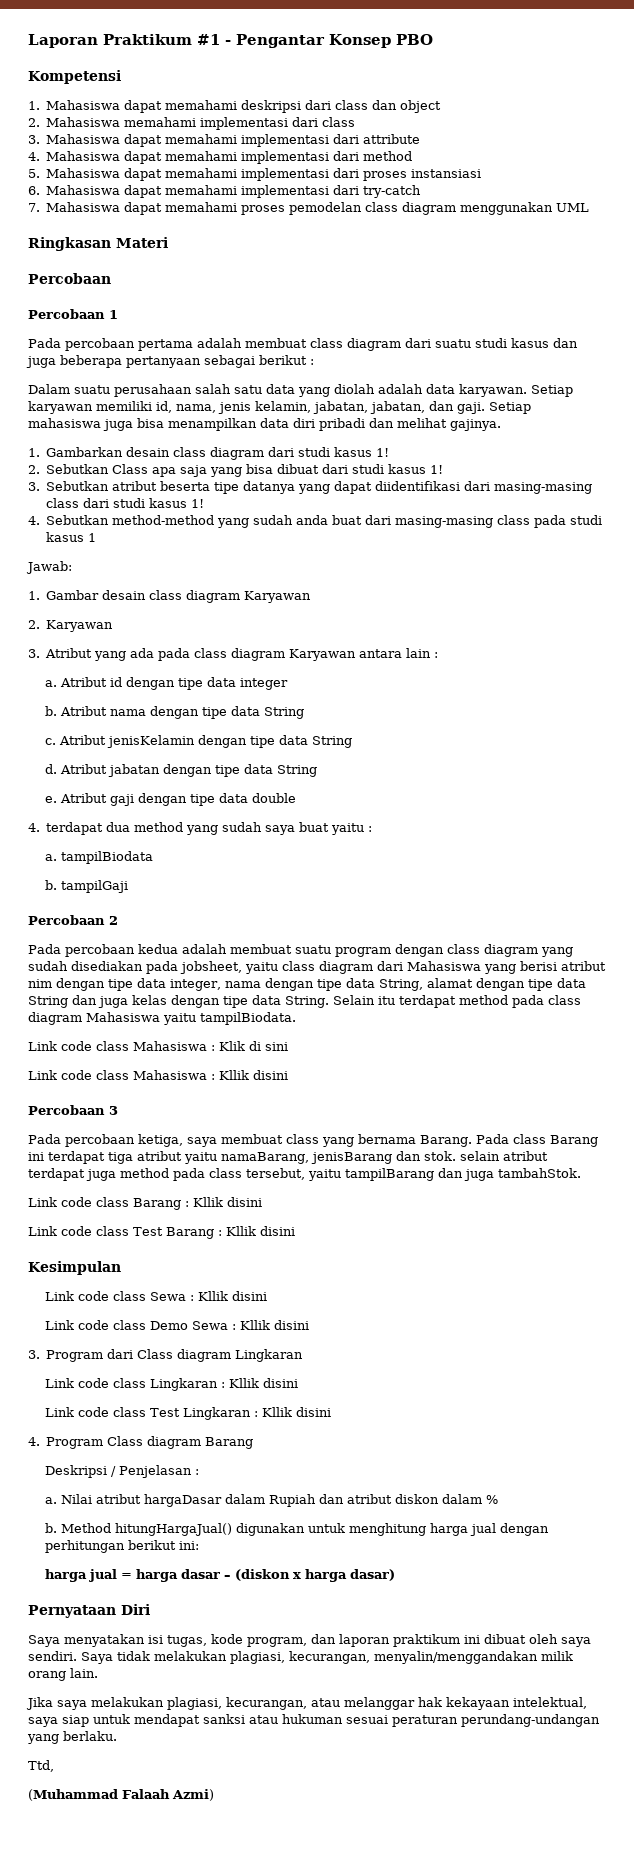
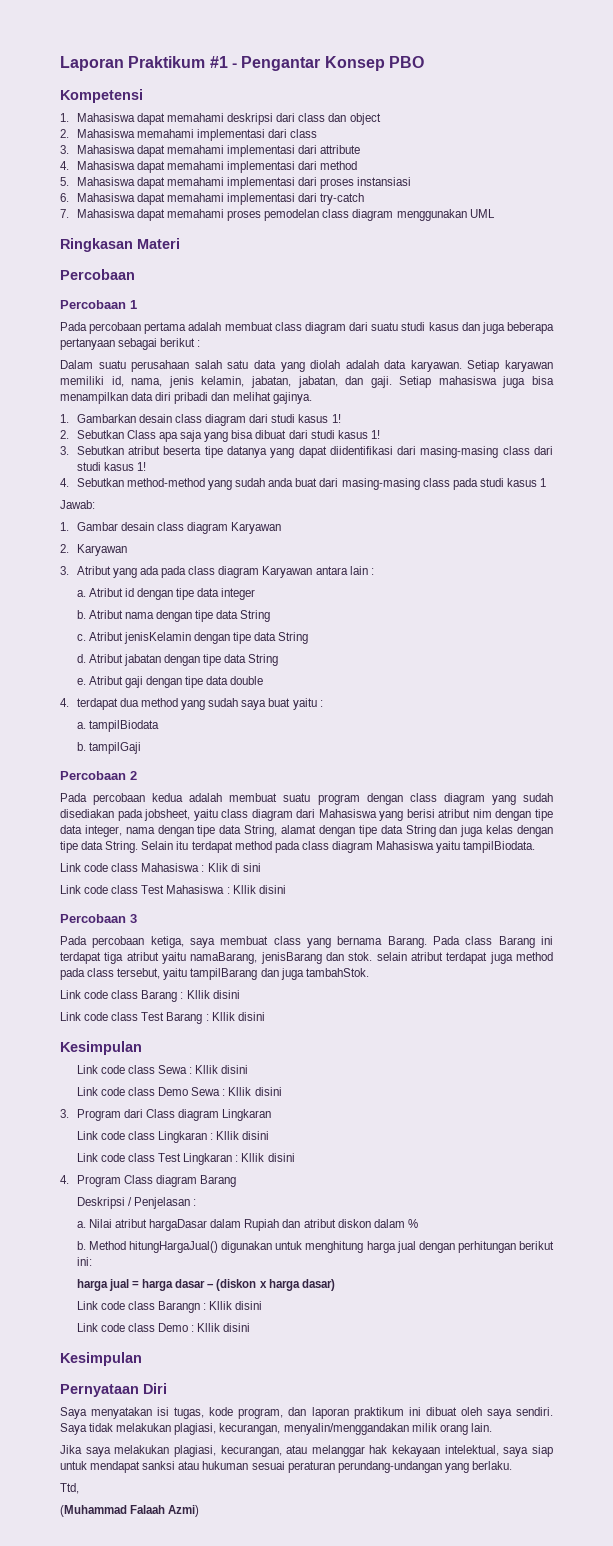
- Link code class Mahasiswa : Kllik disini
+ Link code class Test Mahasiswa : Kllik disini
+ Link code class Barangn : Kllik disini
+ Link code class Demo : Kllik disini
+ Kesimpulan

